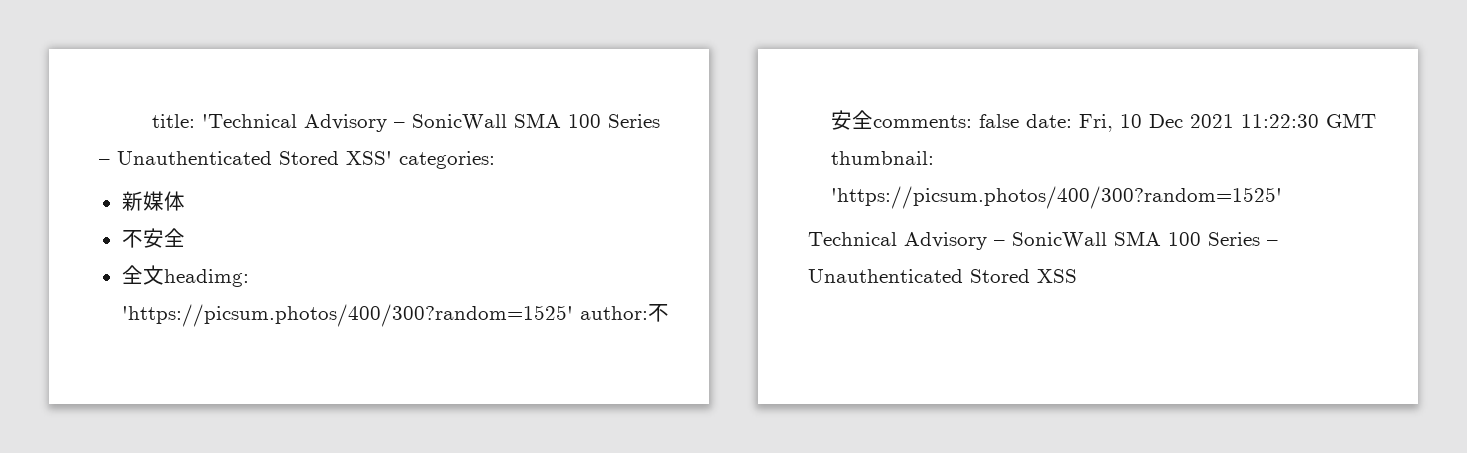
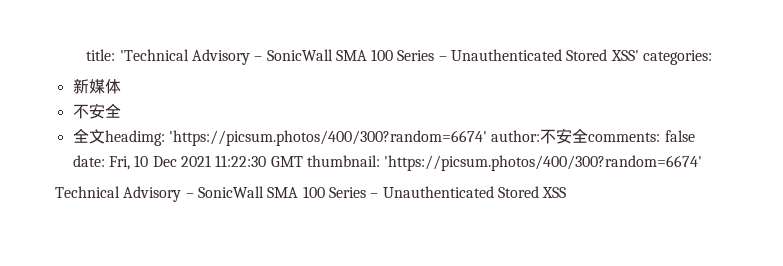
- 全文headimg: 'https://picsum.photos/400/300?random=1525' author:不安全comments: false date: Fri, 10 Dec 2021 11:22:30 GMT thumbnail: 'https://picsum.photos/400/300?random=1525'
+ 全文headimg: 'https://picsum.photos/400/300?random=6674' author:不安全comments: false date: Fri, 10 Dec 2021 11:22:30 GMT thumbnail: 'https://picsum.photos/400/300?random=6674'

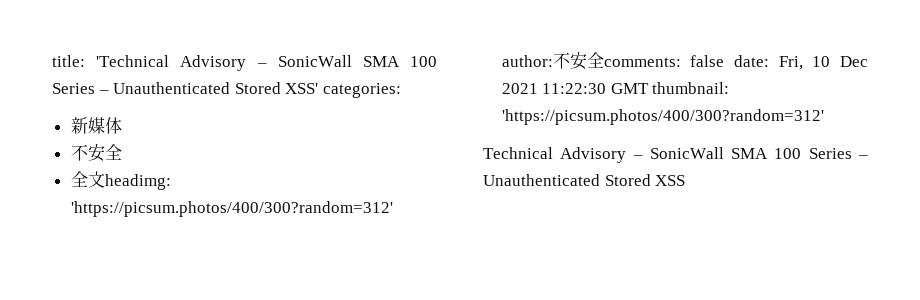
- 全文headimg: 'https://picsum.photos/400/300?random=6674' author:不安全comments: false date: Fri, 10 Dec 2021 11:22:30 GMT thumbnail: 'https://picsum.photos/400/300?random=6674'
+ 全文headimg: 'https://picsum.photos/400/300?random=312' author:不安全comments: false date: Fri, 10 Dec 2021 11:22:30 GMT thumbnail: 'https://picsum.photos/400/300?random=312'

